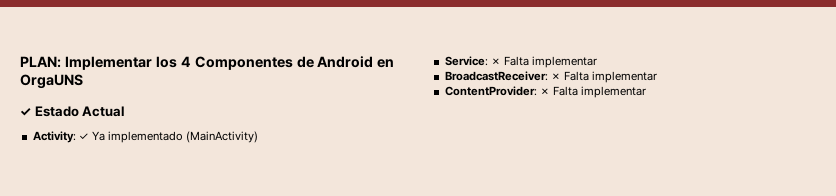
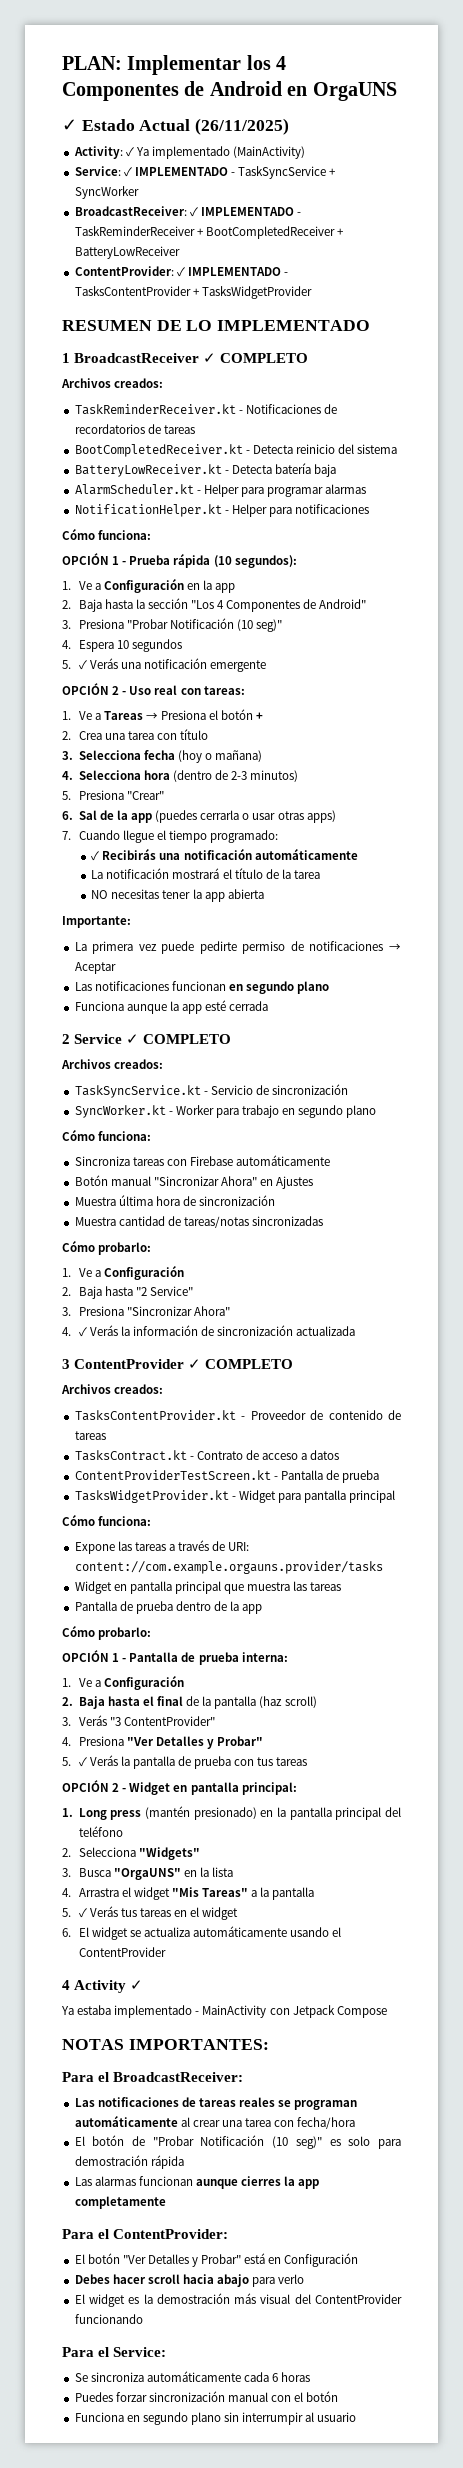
- ✓ Estado Actual
+ ✓ Estado Actual (26/11/2025)
- Service: ✗ Falta implementar
- BroadcastReceiver: ✗ Falta implementar
- ContentProvider: ✗ Falta implementar
+ Service: ✓ IMPLEMENTADO - TaskSyncService + SyncWorker
+ BroadcastReceiver: ✓ IMPLEMENTADO - TaskReminderReceiver + BootCompletedReceiver + BatteryLowReceiver
+ ContentProvider: ✓ IMPLEMENTADO - TasksContentProvider + TasksWidgetProvider
+ RESUMEN DE LO IMPLEMENTADO
+ 1 BroadcastReceiver ✓ COMPLETO
+ Archivos creados:
+ TaskReminderReceiver.kt - Notificaciones de recordatorios de tareas
+ BootCompletedReceiver.kt - Detecta reinicio del sistema
+ BatteryLowReceiver.kt - Detecta batería baja
+ AlarmScheduler.kt - Helper para programar alarmas
+ NotificationHelper.kt - Helper para notificaciones
+ Cómo funciona:
+ OPCIÓN 1 - Prueba rápida (10 segundos):
+ 1. Ve a Configuración en la app
+ 2. Baja hasta la sección "Los 4 Componentes de Android"
+ 3. Presiona "Probar Notificación (10 seg)"
+ 4. Espera 10 segundos
+ 5. ✓ Verás una notificación emergente
+ OPCIÓN 2 - Uso real con tareas:
+ 1. Ve a Tareas → Presiona el botón +
+ 2. Crea una tarea con título
+ 3. Selecciona fecha (hoy o mañana)
+ 4. Selecciona hora (dentro de 2-3 minutos)
+ 5. Presiona "Crear"
+ 6. Sal de la app (puedes cerrarla o usar otras apps)
+ 7. Cuando llegue el tiempo programado:
+ ✓ Recibirás una notificación automáticamente
+ La notificación mostrará el título de la tarea
+ NO necesitas tener la app abierta
+ Importante:
+ La primera vez puede pedirte permiso de notificaciones → Aceptar
+ Las notificaciones funcionan en segundo plano
+ Funciona aunque la app esté cerrada
+ 2 Service ✓ COMPLETO
+ Archivos creados:
+ TaskSyncService.kt - Servicio de sincronización
+ SyncWorker.kt - Worker para trabajo en segundo plano
+ Cómo funciona:
+ Sincroniza tareas con Firebase automáticamente
+ Botón manual "Sincronizar Ahora" en Ajustes
+ Muestra última hora de sincronización
+ Muestra cantidad de tareas/notas sincronizadas
+ Cómo probarlo:
+ 1. Ve a Configuración
+ 2. Baja hasta "2 Service"
+ 3. Presiona "Sincronizar Ahora"
+ 4. ✓ Verás la información de sincronización actualizada
+ 3 ContentProvider ✓ COMPLETO
+ Archivos creados:
+ TasksContentProvider.kt - Proveedor de contenido de tareas
+ TasksContract.kt - Contrato de acceso a datos
+ ContentProviderTestScreen.kt - Pantalla de prueba
+ TasksWidgetProvider.kt - Widget para pantalla principal
+ Cómo funciona:
+ Expone las tareas a través de URI: content://com.example.orgauns.provider/tasks
+ Widget en pantalla principal que muestra las tareas
+ Pantalla de prueba dentro de la app
+ Cómo probarlo:
+ OPCIÓN 1 - Pantalla de prueba interna:
+ 1. Ve a Configuración
+ 2. Baja hasta el final de la pantalla (haz scroll)
+ 3. Verás "3 ContentProvider"
+ 4. Presiona "Ver Detalles y Probar"
+ 5. ✓ Verás la pantalla de prueba con tus tareas
+ OPCIÓN 2 - Widget en pantalla principal:
+ 1. Long press (mantén presionado) en la pantalla principal del teléfono
+ 2. Selecciona "Widgets"
+ 3. Busca "OrgaUNS" en la lista
+ 4. Arrastra el widget "Mis Tareas" a la pantalla
+ 5. ✓ Verás tus tareas en el widget
+ 6. El widget se actualiza automáticamente usando el ContentProvider
+ 4 Activity ✓
+ Ya estaba implementado - MainActivity con Jetpack Compose
+ NOTAS IMPORTANTES:
+ Para el BroadcastReceiver:
+ Las notificaciones de tareas reales se programan automáticamente al crear una tarea con fecha/hora
+ El botón de "Probar Notificación (10 seg)" es solo para demostración rápida
+ Las alarmas funcionan aunque cierres la app completamente
+ Para el ContentProvider:
+ El botón "Ver Detalles y Probar" está en Configuración
+ Debes hacer scroll hacia abajo para verlo
+ El widget es la demostración más visual del ContentProvider funcionando
+ Para el Service:
+ Se sincroniza automáticamente cada 6 horas
+ Puedes forzar sincronización manual con el botón
+ Funciona en segundo plano sin interrumpir al usuario

